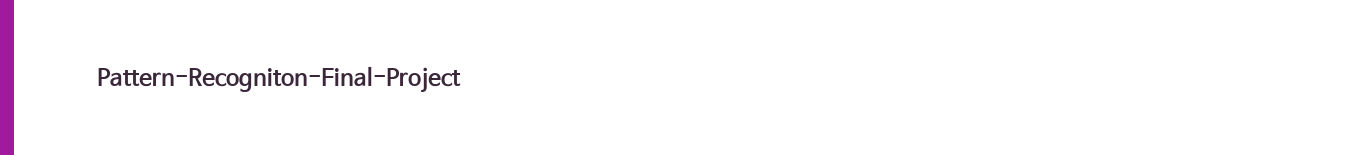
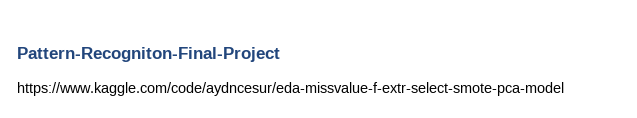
+ https://www.kaggle.com/code/aydncesur/eda-missvalue-f-extr-select-smote-pca-model

